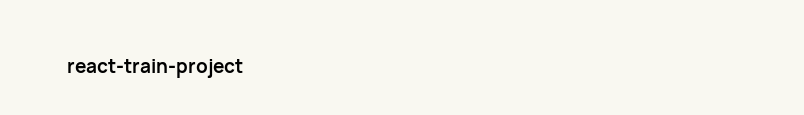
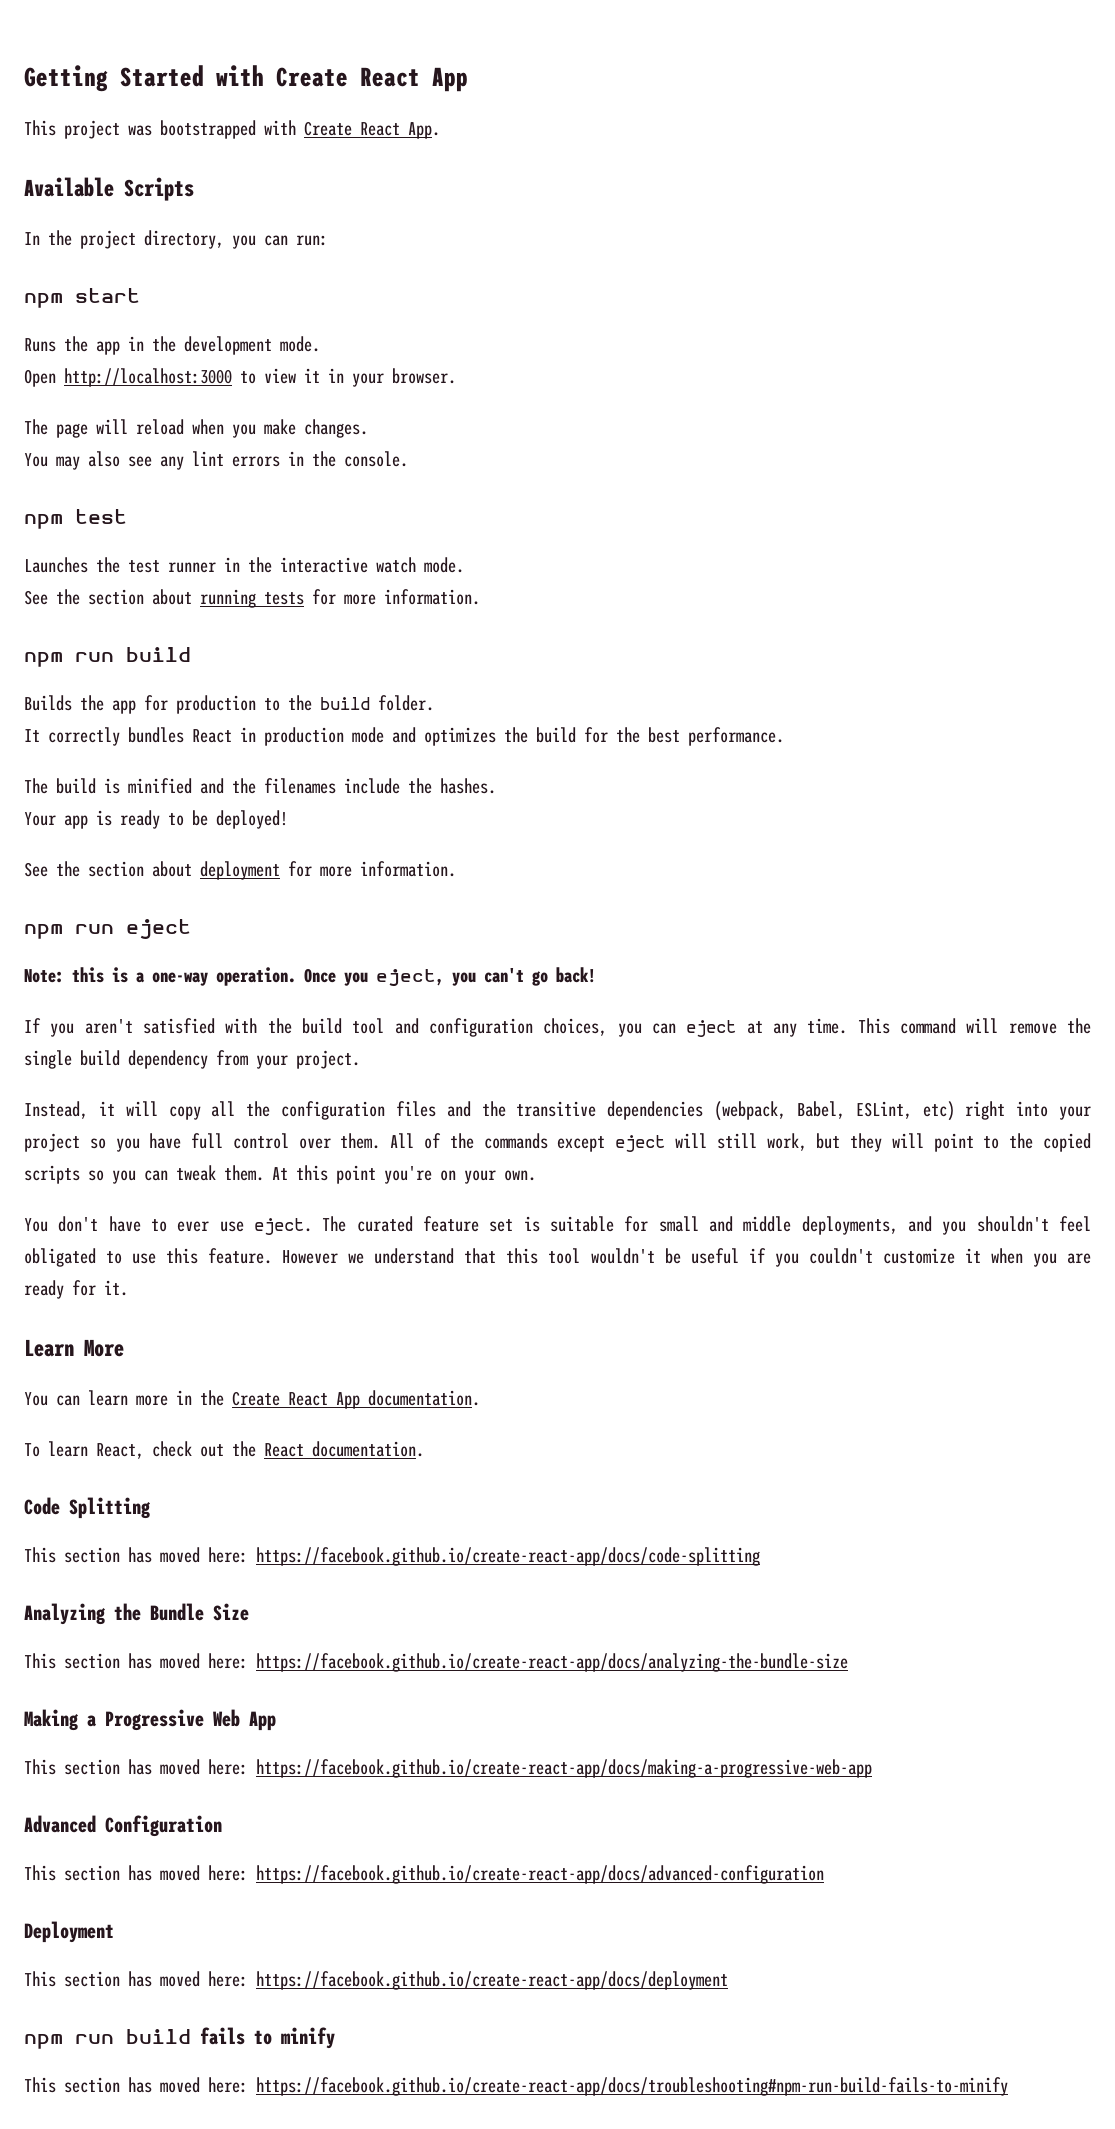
- react-train-project
+ Getting Started with Create React App
+ This project was bootstrapped with Create React App.
+ Available Scripts
+ In the project directory, you can run:
+ npm start
+ Runs the app in the development mode.
+ Open http://localhost:3000 to view it in your browser.
+ The page will reload when you make changes.
+ You may also see any lint errors in the console.
+ npm test
+ Launches the test runner in the interactive watch mode.
+ See the section about running tests for more information.
+ npm run build
+ Builds the app for production to the build folder.
+ It correctly bundles React in production mode and optimizes the build for the best performance.
+ The build is minified and the filenames include the hashes.
+ Your app is ready to be deployed!
+ See the section about deployment for more information.
+ npm run eject
+ Note: this is a one-way operation. Once you eject, you can't go back!
+ If you aren't satisfied with the build tool and configuration choices, you can eject at any time. This command will remove the single build dependency from your project.
+ Instead, it will copy all the configuration files and the transitive dependencies (webpack, Babel, ESLint, etc) right into your project so you have full control over them. All of the commands except eject will still work, but they will point to the copied scripts so you can tweak them. At this point you're on your own.
+ You don't have to ever use eject. The curated feature set is suitable for small and middle deployments, and you shouldn't feel obligated to use this feature. However we understand that this tool wouldn't be useful if you couldn't customize it when you are ready for it.
+ Learn More
+ You can learn more in the Create React App documentation.
+ To learn React, check out the React documentation.
+ Code Splitting
+ This section has moved here: https://facebook.github.io/create-react-app/docs/code-splitting
+ Analyzing the Bundle Size
+ This section has moved here: https://facebook.github.io/create-react-app/docs/analyzing-the-bundle-size
+ Making a Progressive Web App
+ This section has moved here: https://facebook.github.io/create-react-app/docs/making-a-progressive-web-app
+ Advanced Configuration
+ This section has moved here: https://facebook.github.io/create-react-app/docs/advanced-configuration
+ Deployment
+ This section has moved here: https://facebook.github.io/create-react-app/docs/deployment
+ npm run build fails to minify
+ This section has moved here: https://facebook.github.io/create-react-app/docs/troubleshooting#npm-run-build-fails-to-minify

